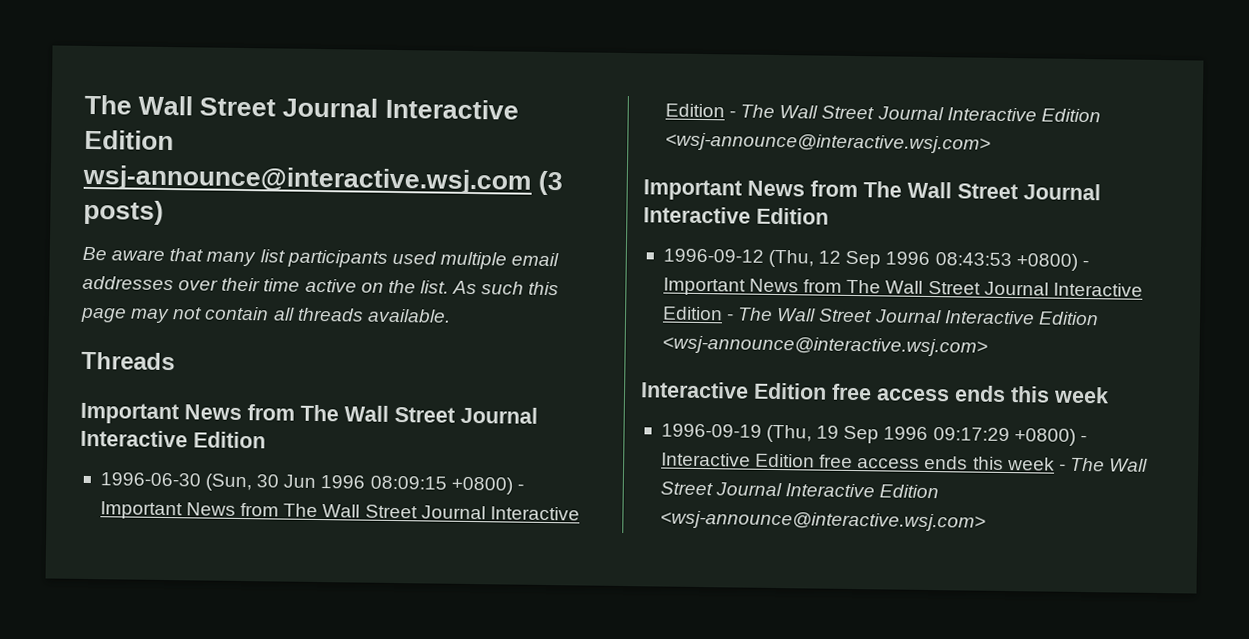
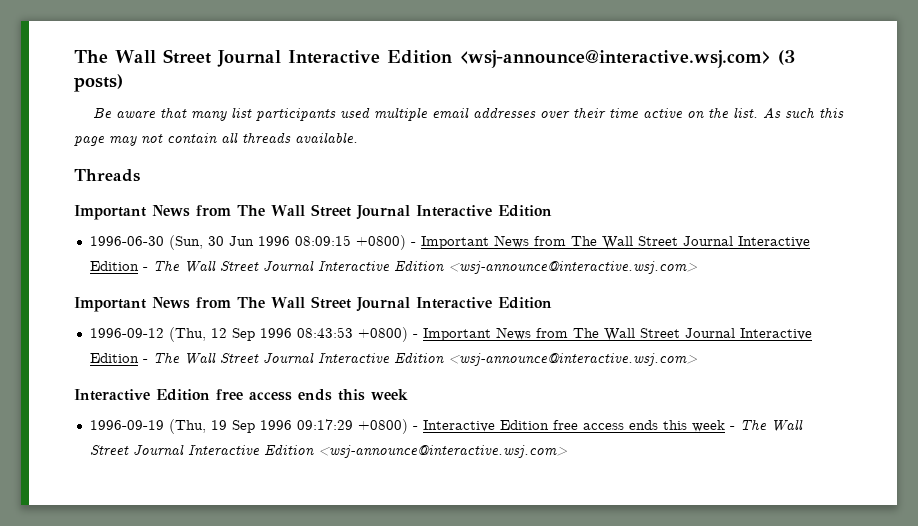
- The Wall Street Journal Interactive Edition wsj-announce@interactive.wsj.com (3 posts)
+ The Wall Street Journal Interactive Edition <wsj-announce@interactive.wsj.com> (3 posts)

